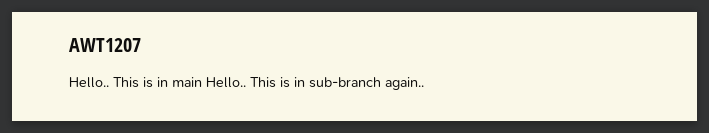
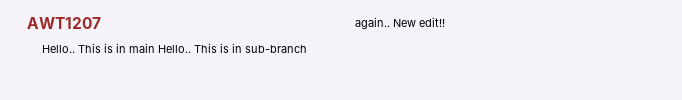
+ New edit!!

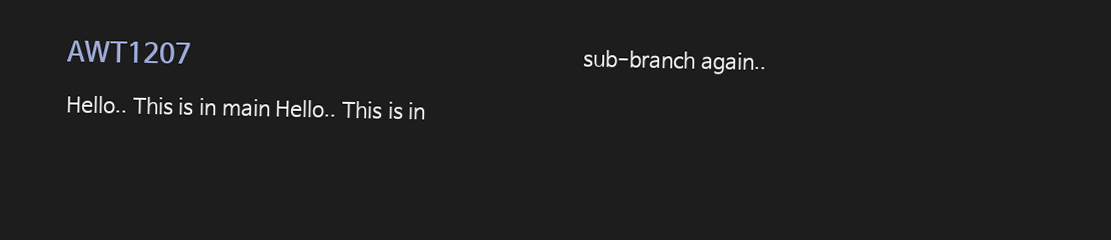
- New edit!!

